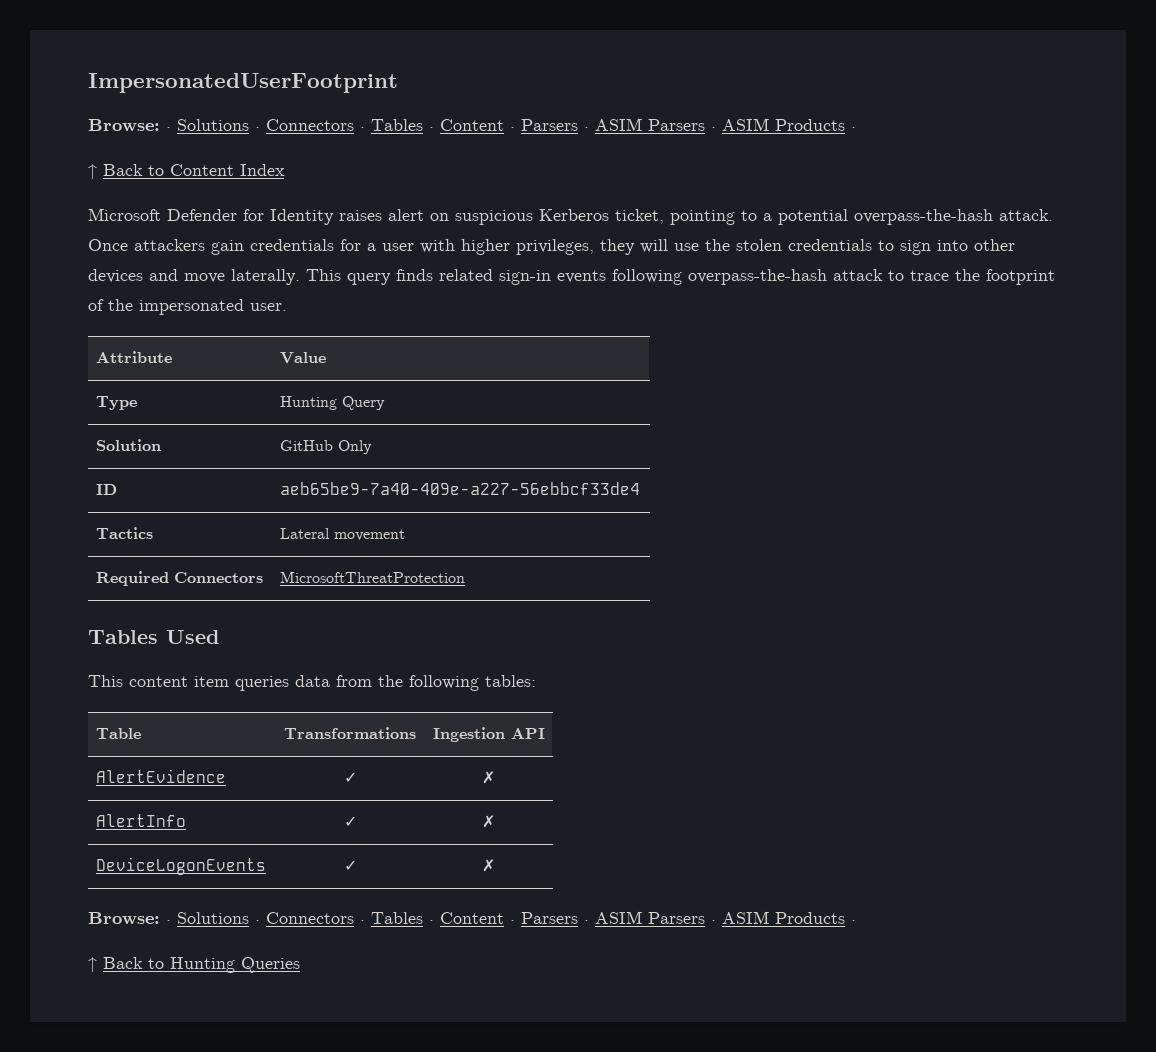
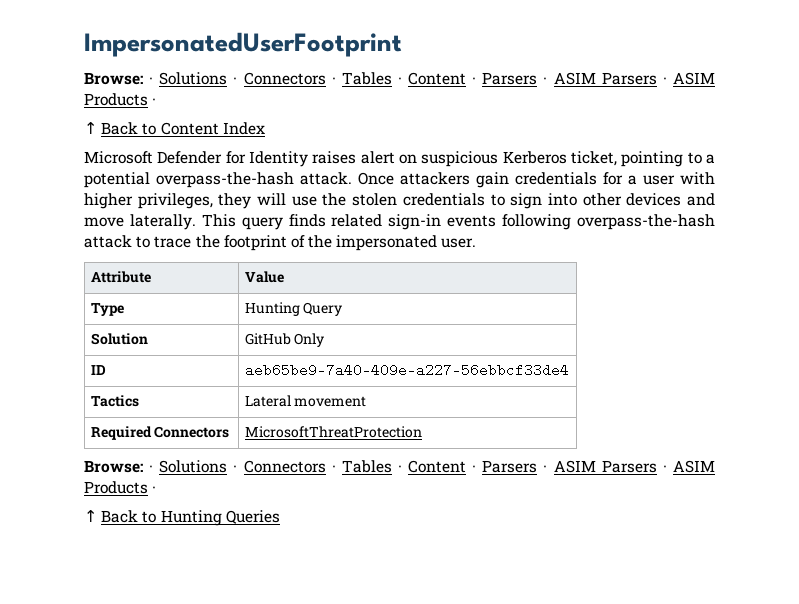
- Tables Used
- This content item queries data from the following tables:
- Table | Transformations | Ingestion API
- AlertEvidence | ✓ | ✗
- AlertInfo | ✓ | ✗
- DeviceLogonEvents | ✓ | ✗

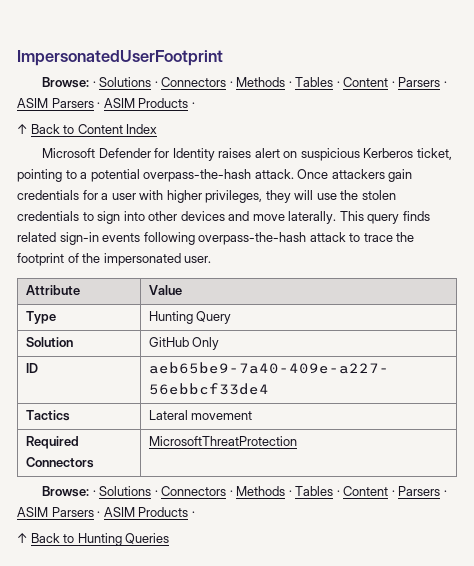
  ImpersonatedUserFootprint
- Browse: · Solutions · Connectors · Tables · Content · Parsers · ASIM Parsers · ASIM Products ·
+ Browse: · Solutions · Connectors · Methods · Tables · Content · Parsers · ASIM Parsers · ASIM Products ·
  Required Connectors | MicrosoftThreatProtection
- Browse: · Solutions · Connectors · Tables · Content · Parsers · ASIM Parsers · ASIM Products ·
+ Browse: · Solutions · Connectors · Methods · Tables · Content · Parsers · ASIM Parsers · ASIM Products ·

